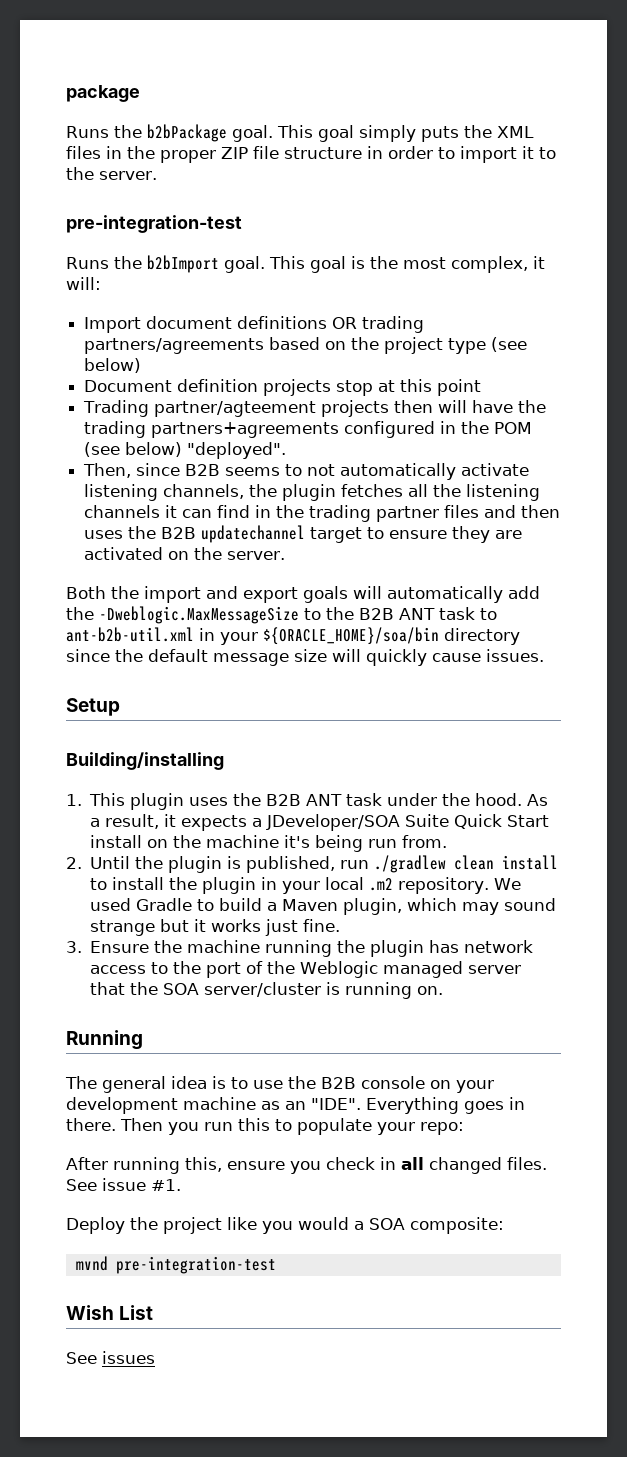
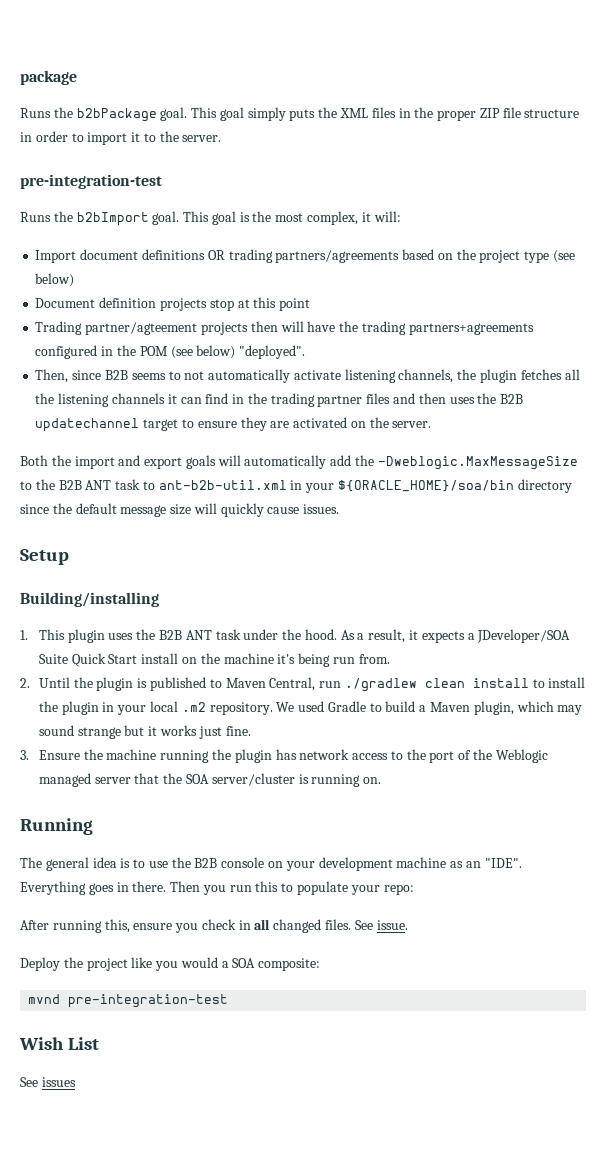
- 2. Until the plugin is published, run ./gradlew clean install to install the plugin in your local .m2 repository.
+ 2. Until the plugin is published to Maven Central, run ./gradlew clean install to install the plugin in your local .m2 repository.
- See issue #1.
+ See issue.

